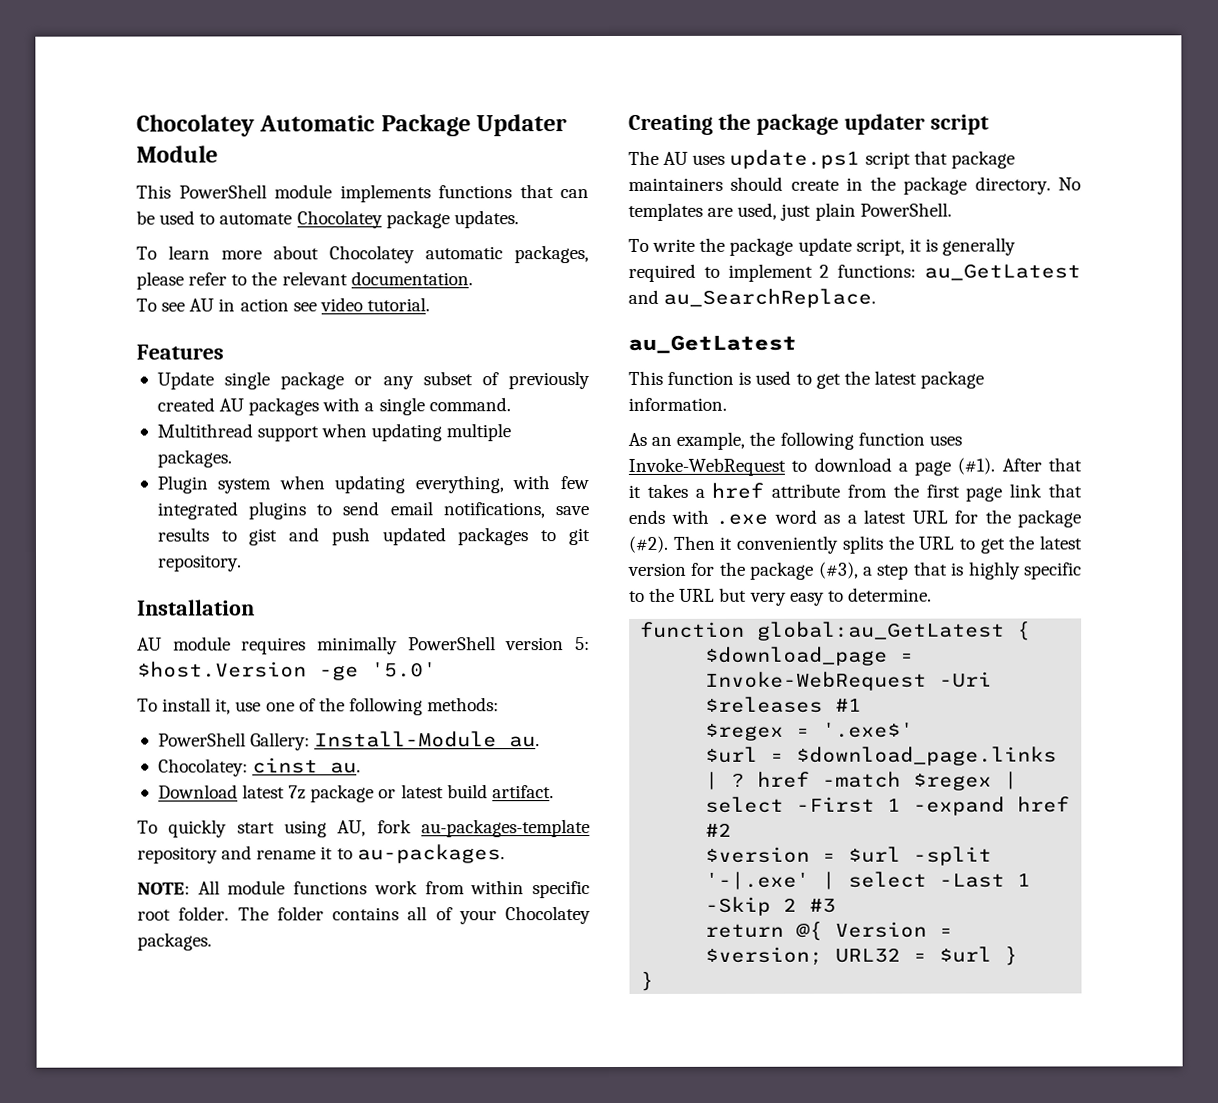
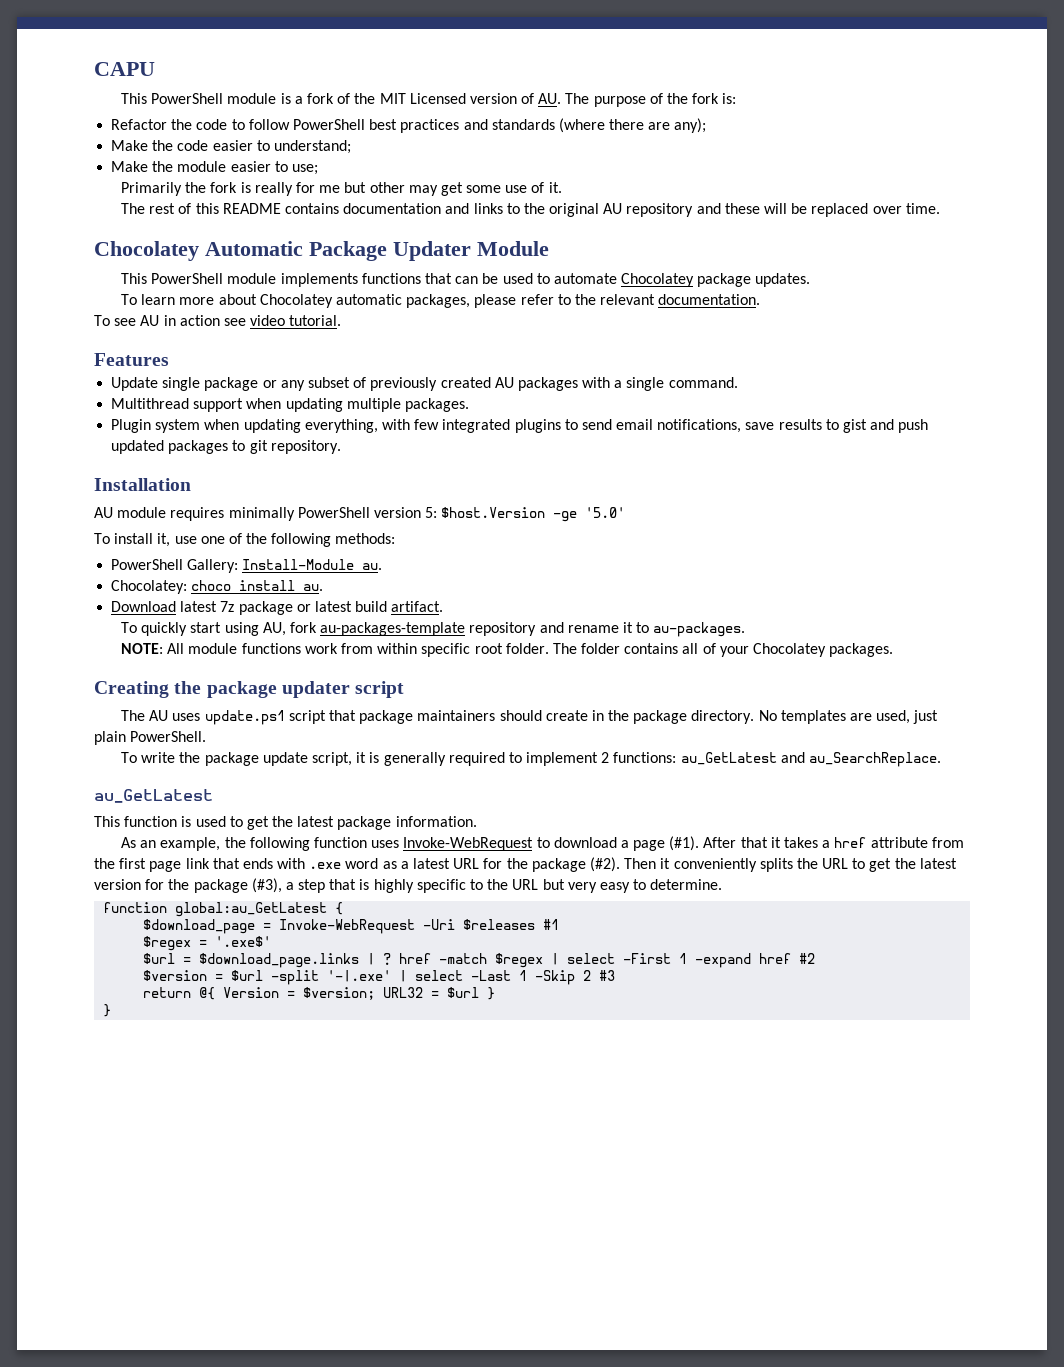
+ CAPU
+ This PowerShell module is a fork of the MIT Licensed version of AU. The purpose of the fork is:
+ Refactor the code to follow PowerShell best practices and standards (where there are any);
+ Make the code easier to understand;
+ Make the module easier to use;
+ Primarily the fork is really for me but other may get some use of it.
+ The rest of this README contains documentation and links to the original AU repository and these will be replaced over time.
- Chocolatey: cinst au.
+ Chocolatey: choco install au.

